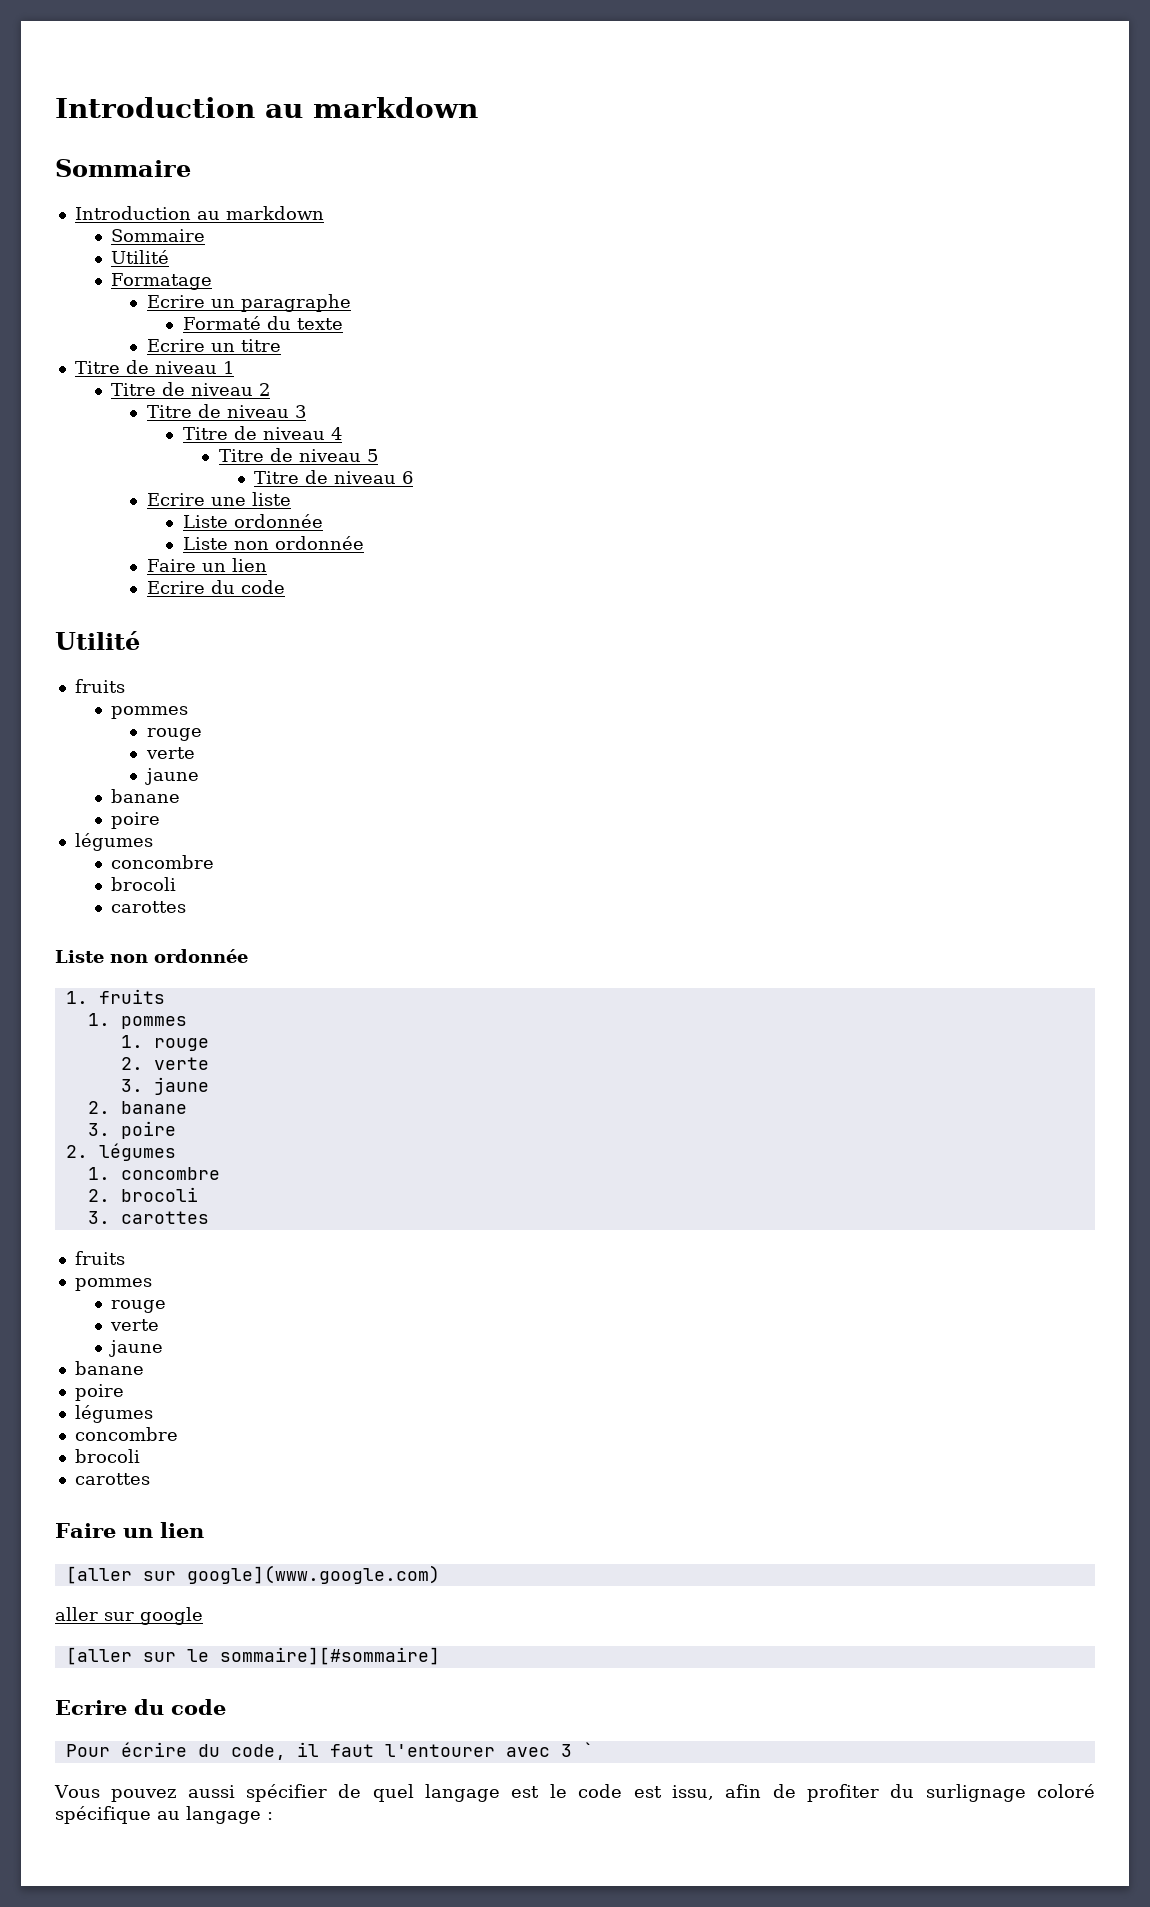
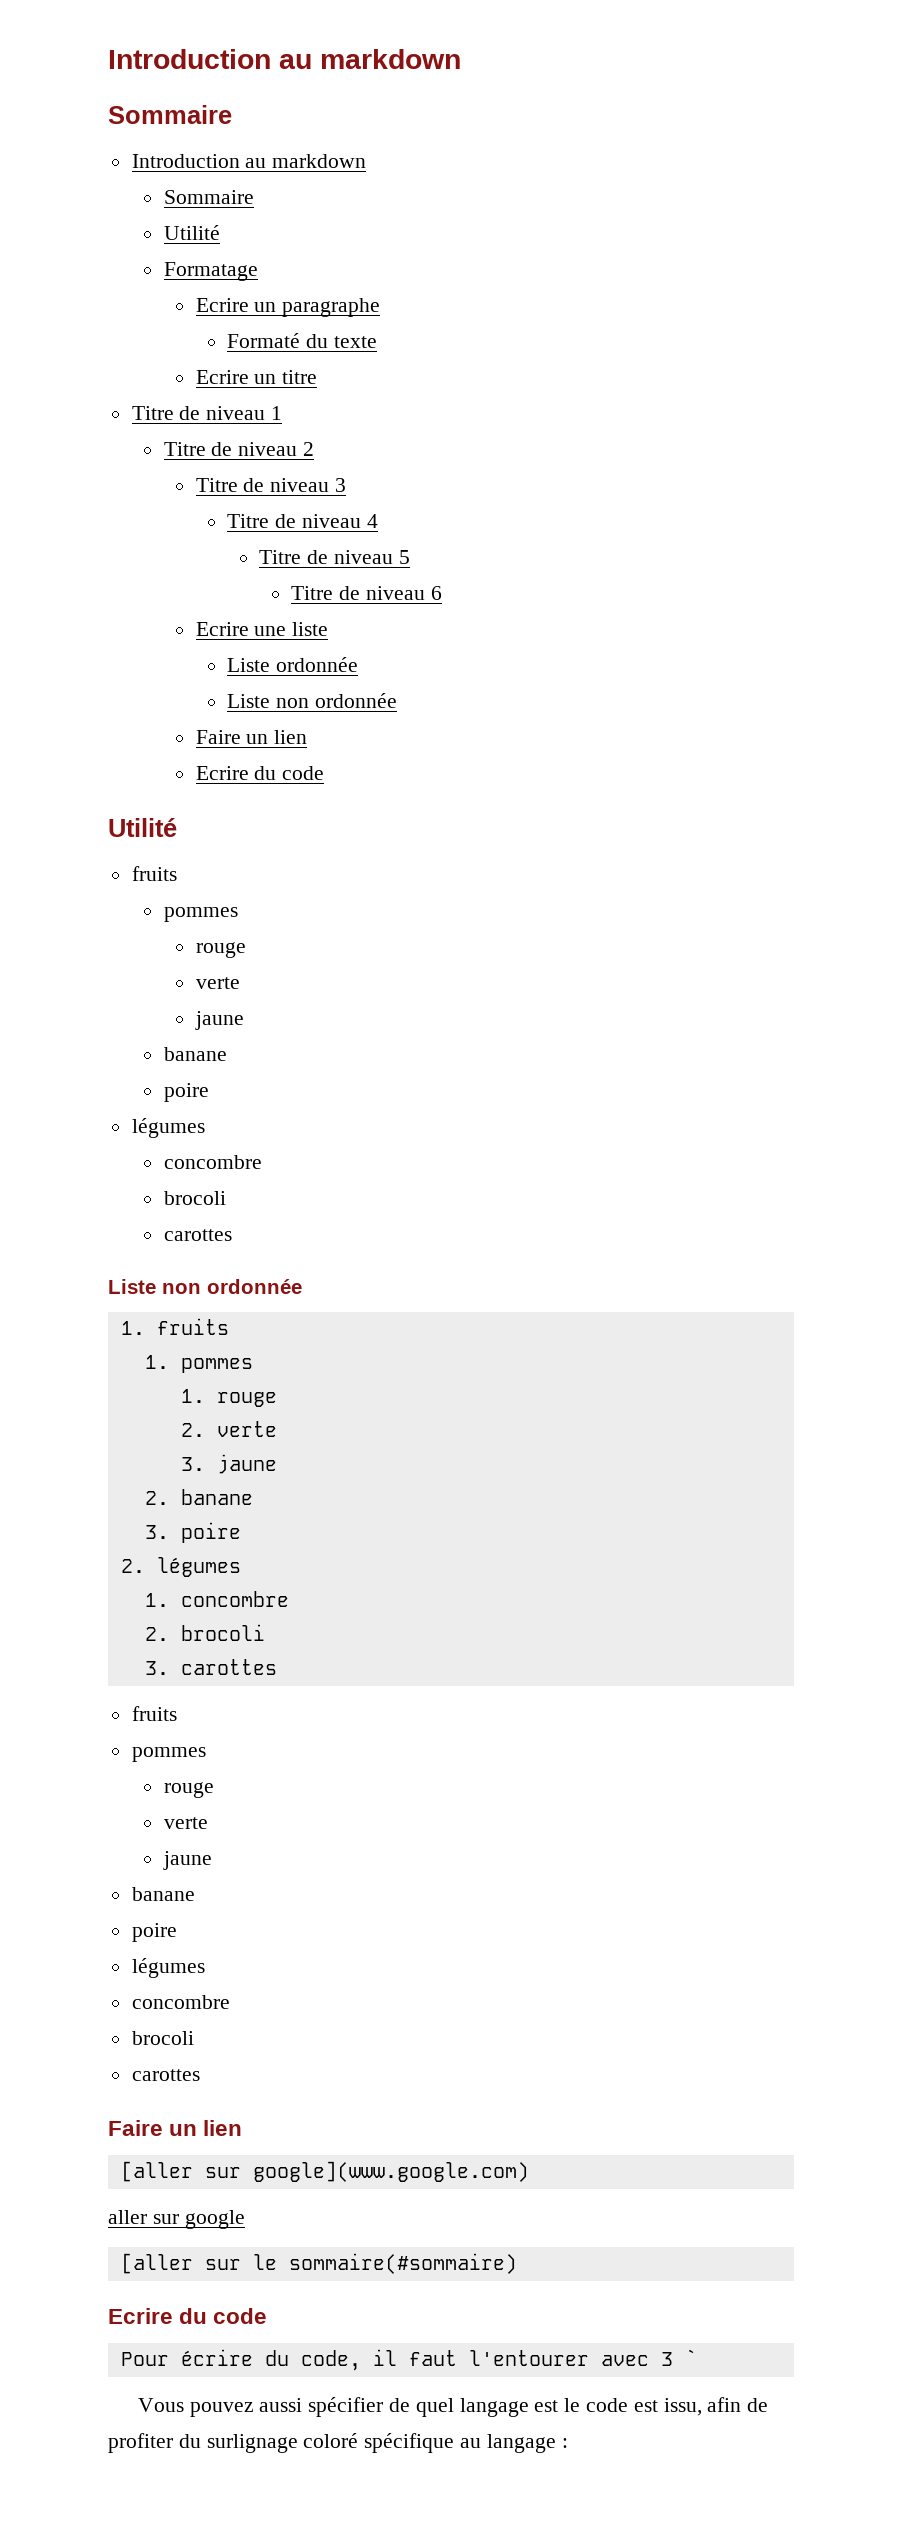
- [aller sur le sommaire][#sommaire]
+ [aller sur le sommaire(#sommaire)

